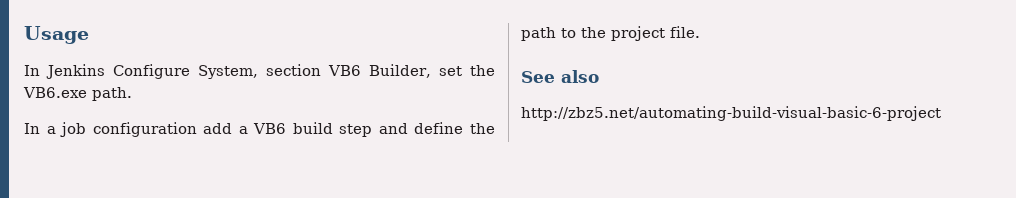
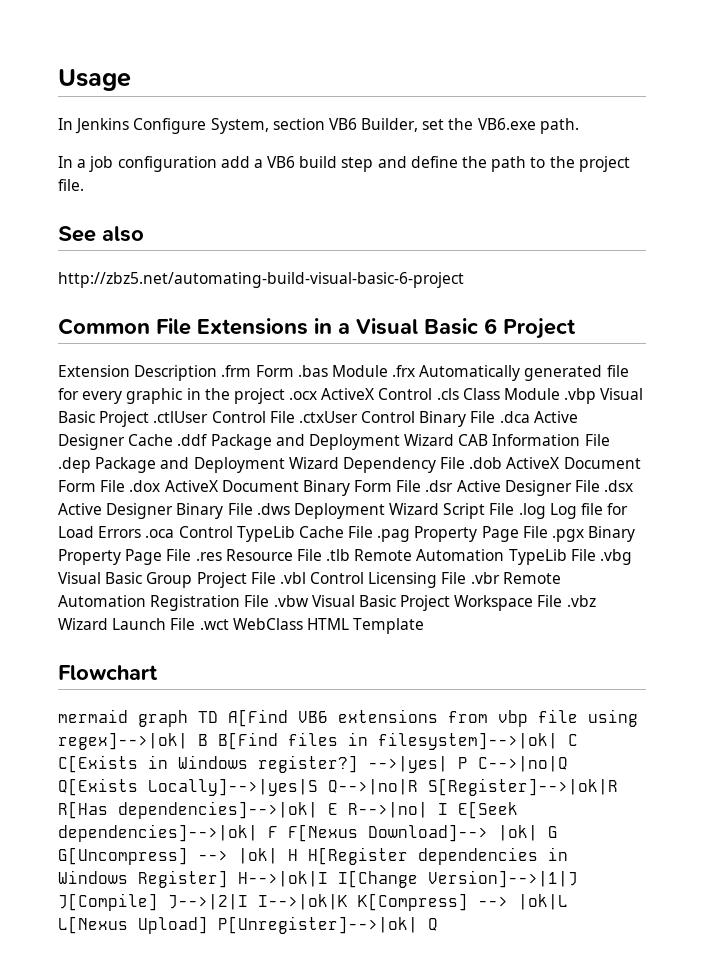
+ Common File Extensions in a Visual Basic 6 Project
+ Extension Description .frm Form .bas Module .frx Automatically generated file for every graphic in the project .ocx ActiveX Control .cls Class Module .vbp Visual Basic Project .ctlUser Control File .ctxUser Control Binary File .dca Active Designer Cache .ddf Package and Deployment Wizard CAB Information File .dep Package and Deployment Wizard Dependency File .dob ActiveX Document Form File .dox ActiveX Document Binary Form File .dsr Active Designer File .dsx Active Designer Binary File .dws Deployment Wizard Script File .log Log file for Load Errors .oca Control TypeLib Cache File .pag Property Page File .pgx Binary Property Page File .res Resource File .tlb Remote Automation TypeLib File .vbg Visual Basic Group Project File .vbl Control Licensing File .vbr Remote Automation Registration File .vbw Visual Basic Project Workspace File .vbz Wizard Launch File .wct WebClass HTML Template
+ Flowchart
+ mermaid graph TD A[Find VB6 extensions from vbp file using regex]-->|ok| B B[Find files in filesystem]-->|ok| C C[Exists in Windows register?] -->|yes| P C-->|no|Q Q[Exists Locally]-->|yes|S Q-->|no|R S[Register]-->|ok|R R[Has dependencies]-->|ok| E R-->|no| I E[Seek dependencies]-->|ok| F F[Nexus Download]--> |ok| G G[Uncompress] --> |ok| H H[Register dependencies in Windows Register] H-->|ok|I I[Change Version]-->|1|J J[Compile] J-->|2|I I-->|ok|K K[Compress] --> |ok|L L[Nexus Upload] P[Unregister]-->|ok| Q

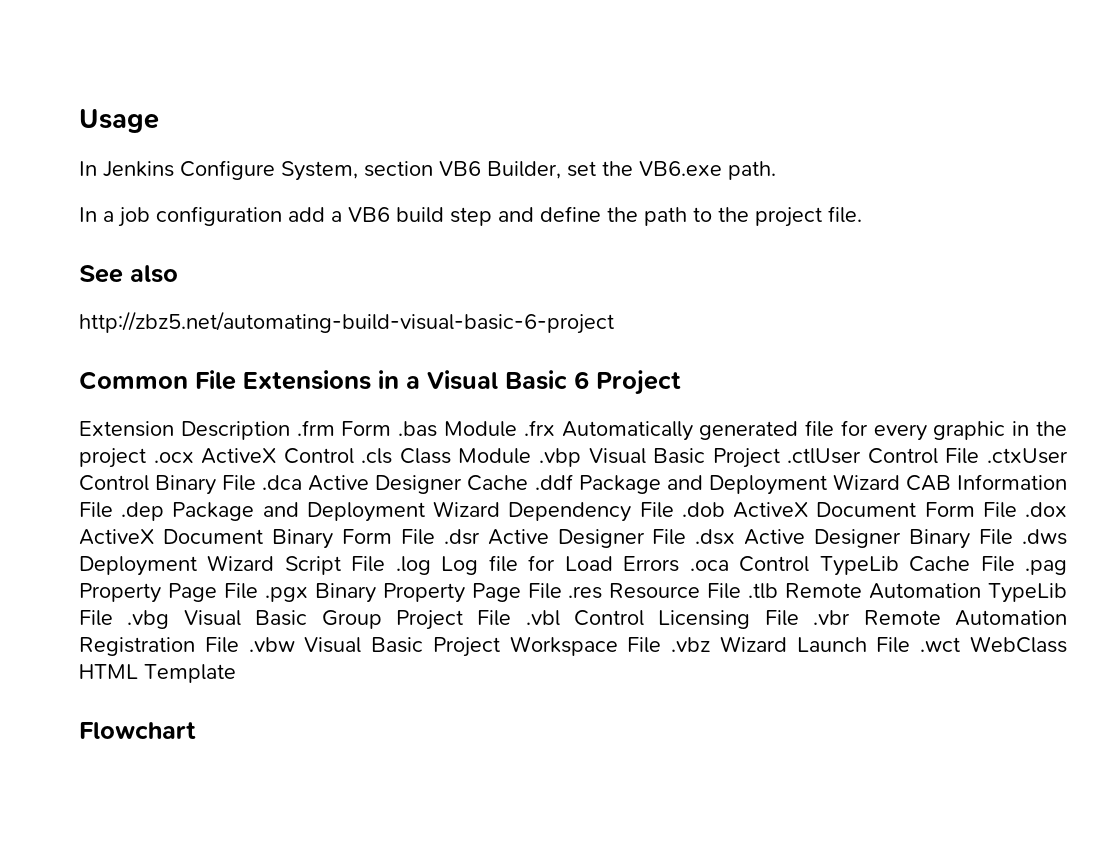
- mermaid graph TD A[Find VB6 extensions from vbp file using regex]-->|ok| B B[Find files in filesystem]-->|ok| C C[Exists in Windows register?] -->|yes| P C-->|no|Q Q[Exists Locally]-->|yes|S Q-->|no|R S[Register]-->|ok|R R[Has dependencies]-->|ok| E R-->|no| I E[Seek dependencies]-->|ok| F F[Nexus Download]--> |ok| G G[Uncompress] --> |ok| H H[Register dependencies in Windows Register] H-->|ok|I I[Change Version]-->|1|J J[Compile] J-->|2|I I-->|ok|K K[Compress] --> |ok|L L[Nexus Upload] P[Unregister]-->|ok| Q

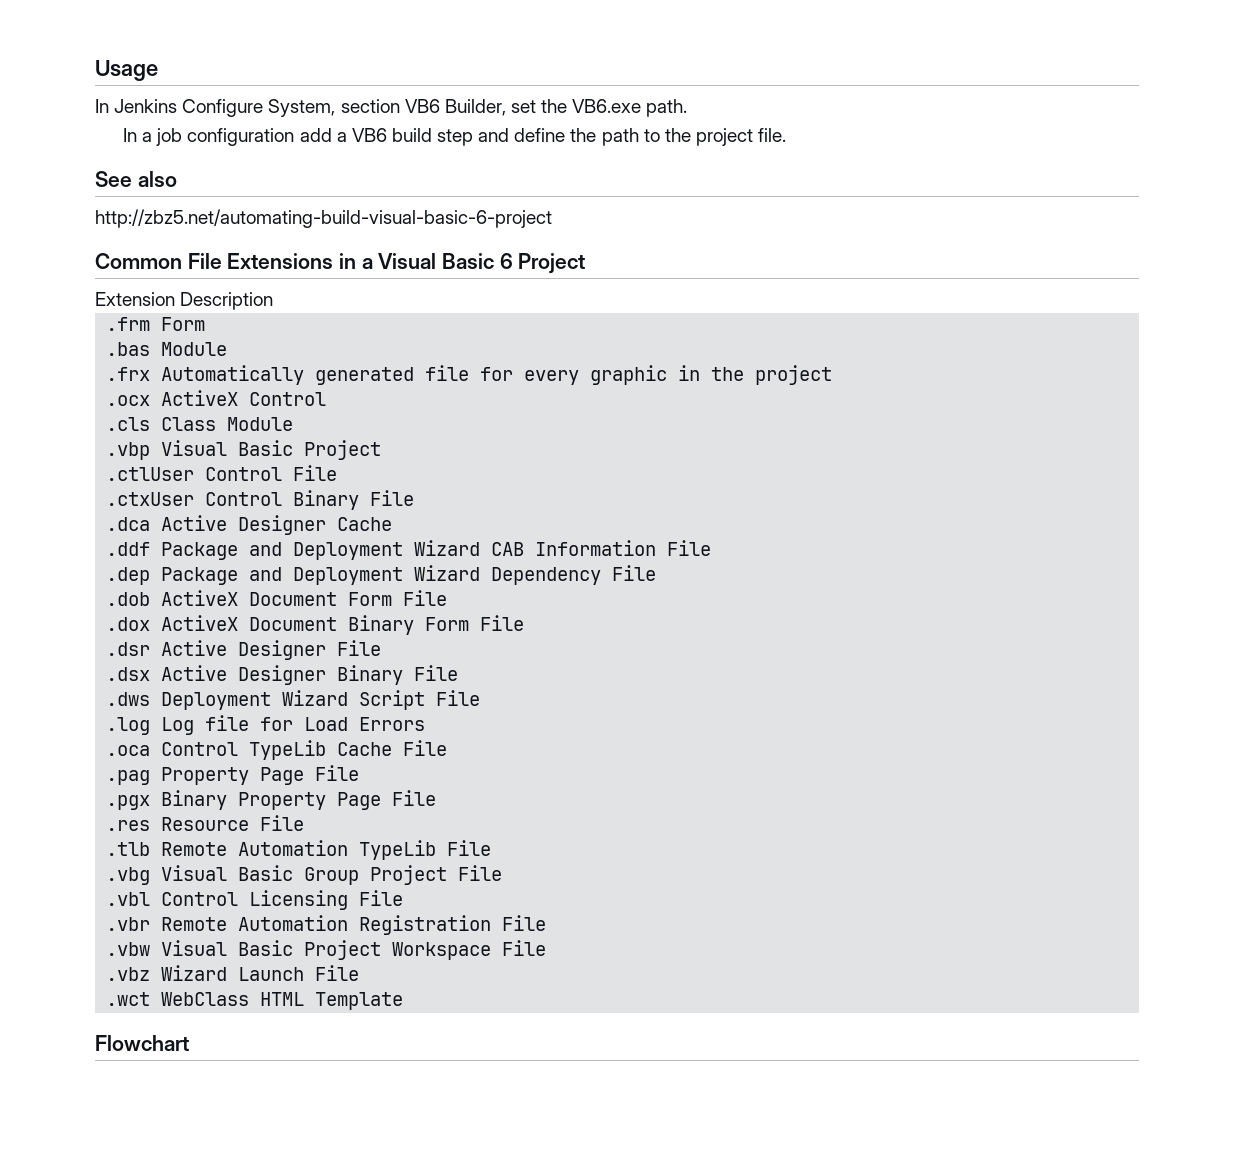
- Extension Description .frm Form .bas Module .frx Automatically generated file for every graphic in the project .ocx ActiveX Control .cls Class Module .vbp Visual Basic Project .ctlUser Control File .ctxUser Control Binary File .dca Active Designer Cache .ddf Package and Deployment Wizard CAB Information File .dep Package and Deployment Wizard Dependency File .dob ActiveX Document Form File .dox ActiveX Document Binary Form File .dsr Active Designer File .dsx Active Designer Binary File .dws Deployment Wizard Script File .log Log file for Load Errors .oca Control TypeLib Cache File .pag Property Page File .pgx Binary Property Page File .res Resource File .tlb Remote Automation TypeLib File .vbg Visual Basic Group Project File .vbl Control Licensing File .vbr Remote Automation Registration File .vbw Visual Basic Project Workspace File .vbz Wizard Launch File .wct WebClass HTML Template
+ Extension Description
+ .frm Form
+ .bas Module
+ .frx Automatically generated file for every graphic in the project
+ .ocx ActiveX Control
+ .cls Class Module
+ .vbp Visual Basic Project
+ .ctlUser Control File
+ .ctxUser Control Binary File
+ .dca Active Designer Cache
+ .ddf Package and Deployment Wizard CAB Information File
+ .dep Package and Deployment Wizard Dependency File
+ .dob ActiveX Document Form File
+ .dox ActiveX Document Binary Form File
+ .dsr Active Designer File
+ .dsx Active Designer Binary File
+ .dws Deployment Wizard Script File
+ .log Log file for Load Errors
+ .oca Control TypeLib Cache File
+ .pag Property Page File
+ .pgx Binary Property Page File
+ .res Resource File
+ .tlb Remote Automation TypeLib File
+ .vbg Visual Basic Group Project File
+ .vbl Control Licensing File
+ .vbr Remote Automation Registration File
+ .vbw Visual Basic Project Workspace File
+ .vbz Wizard Launch File
+ .wct WebClass HTML Template

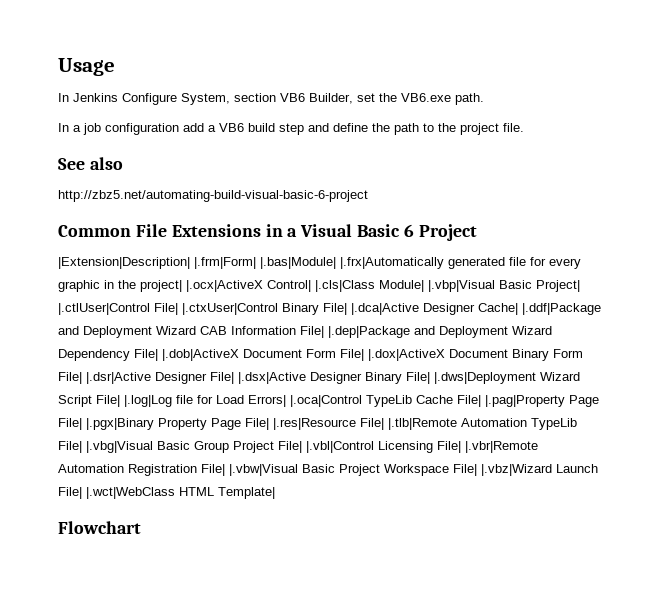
- Extension Description
- .frm Form
- .bas Module
- .frx Automatically generated file for every graphic in the project
- .ocx ActiveX Control
- .cls Class Module
- .vbp Visual Basic Project
- .ctlUser Control File
- .ctxUser Control Binary File
- .dca Active Designer Cache
- .ddf Package and Deployment Wizard CAB Information File
- .dep Package and Deployment Wizard Dependency File
- .dob ActiveX Document Form File
- .dox ActiveX Document Binary Form File
- .dsr Active Designer File
- .dsx Active Designer Binary File
- .dws Deployment Wizard Script File
- .log Log file for Load Errors
- .oca Control TypeLib Cache File
- .pag Property Page File
- .pgx Binary Property Page File
- .res Resource File
- .tlb Remote Automation TypeLib File
- .vbg Visual Basic Group Project File
- .vbl Control Licensing File
- .vbr Remote Automation Registration File
- .vbw Visual Basic Project Workspace File
- .vbz Wizard Launch File
- .wct WebClass HTML Template
+ |Extension|Description| |.frm|Form| |.bas|Module| |.frx|Automatically generated file for every graphic in the project| |.ocx|ActiveX Control| |.cls|Class Module| |.vbp|Visual Basic Project| |.ctlUser|Control File| |.ctxUser|Control Binary File| |.dca|Active Designer Cache| |.ddf|Package and Deployment Wizard CAB Information File| |.dep|Package and Deployment Wizard Dependency File| |.dob|ActiveX Document Form File| |.dox|ActiveX Document Binary Form File| |.dsr|Active Designer File| |.dsx|Active Designer Binary File| |.dws|Deployment Wizard Script File| |.log|Log file for Load Errors| |.oca|Control TypeLib Cache File| |.pag|Property Page File| |.pgx|Binary Property Page File| |.res|Resource File| |.tlb|Remote Automation TypeLib File| |.vbg|Visual Basic Group Project File| |.vbl|Control Licensing File| |.vbr|Remote Automation Registration File| |.vbw|Visual Basic Project Workspace File| |.vbz|Wizard Launch File| |.wct|WebClass HTML Template|

